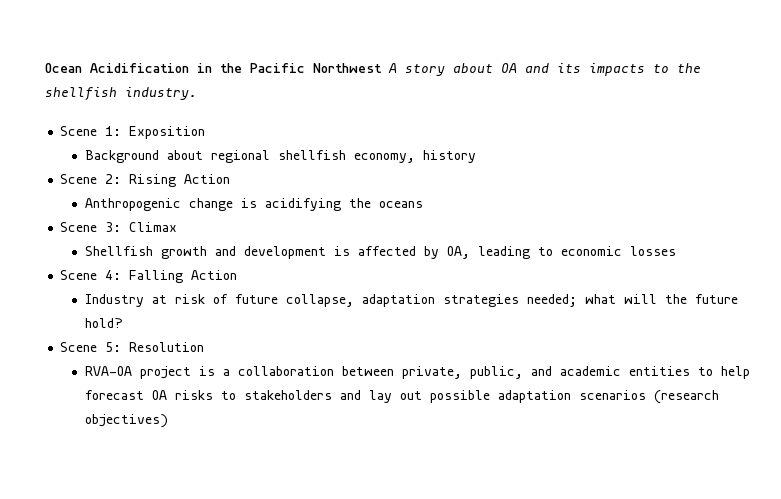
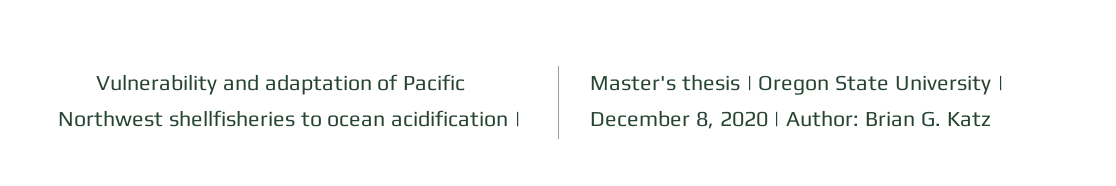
- Ocean Acidification in the Pacific Northwest A story about OA and its impacts to the shellfish industry.
- Scene 1: Exposition
- Background about regional shellfish economy, history
- Scene 2: Rising Action
- Anthropogenic change is acidifying the oceans
- Scene 3: Climax
- Shellfish growth and development is affected by OA, leading to economic losses
- Scene 4: Falling Action
- Industry at risk of future collapse, adaptation strategies needed; what will the future hold?
- Scene 5: Resolution
- RVA-OA project is a collaboration between private, public, and academic entities to help forecast OA risks to stakeholders and lay out possible adaptation scenarios (research objectives)
+ Vulnerability and adaptation of Pacific Northwest shellfisheries to ocean acidification | Master's thesis | Oregon State University | December 8, 2020 | Author: Brian G. Katz

